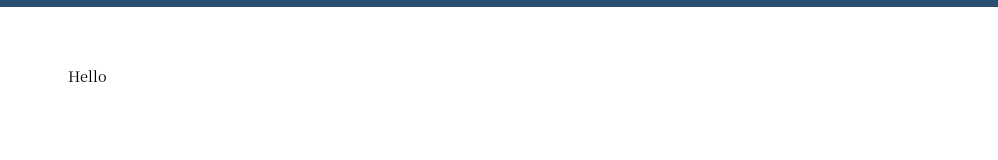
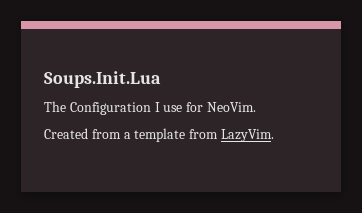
- Hello
+ Soups.Init.Lua
+ The Configuration I use for NeoVim.
+ Created from a template from LazyVim.

